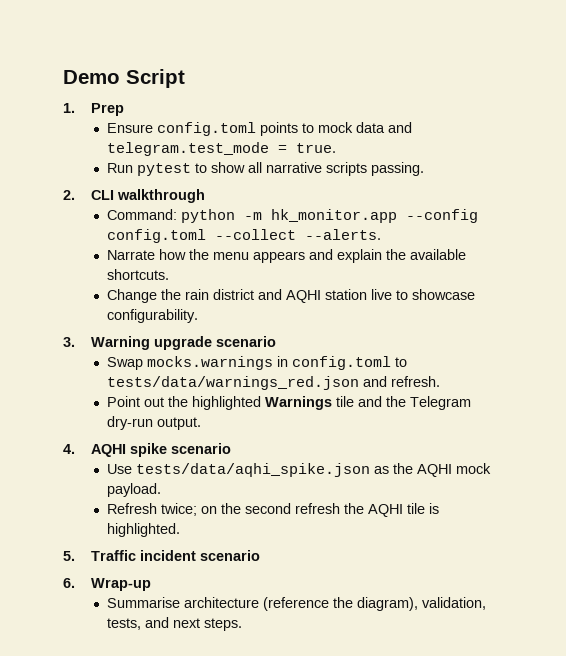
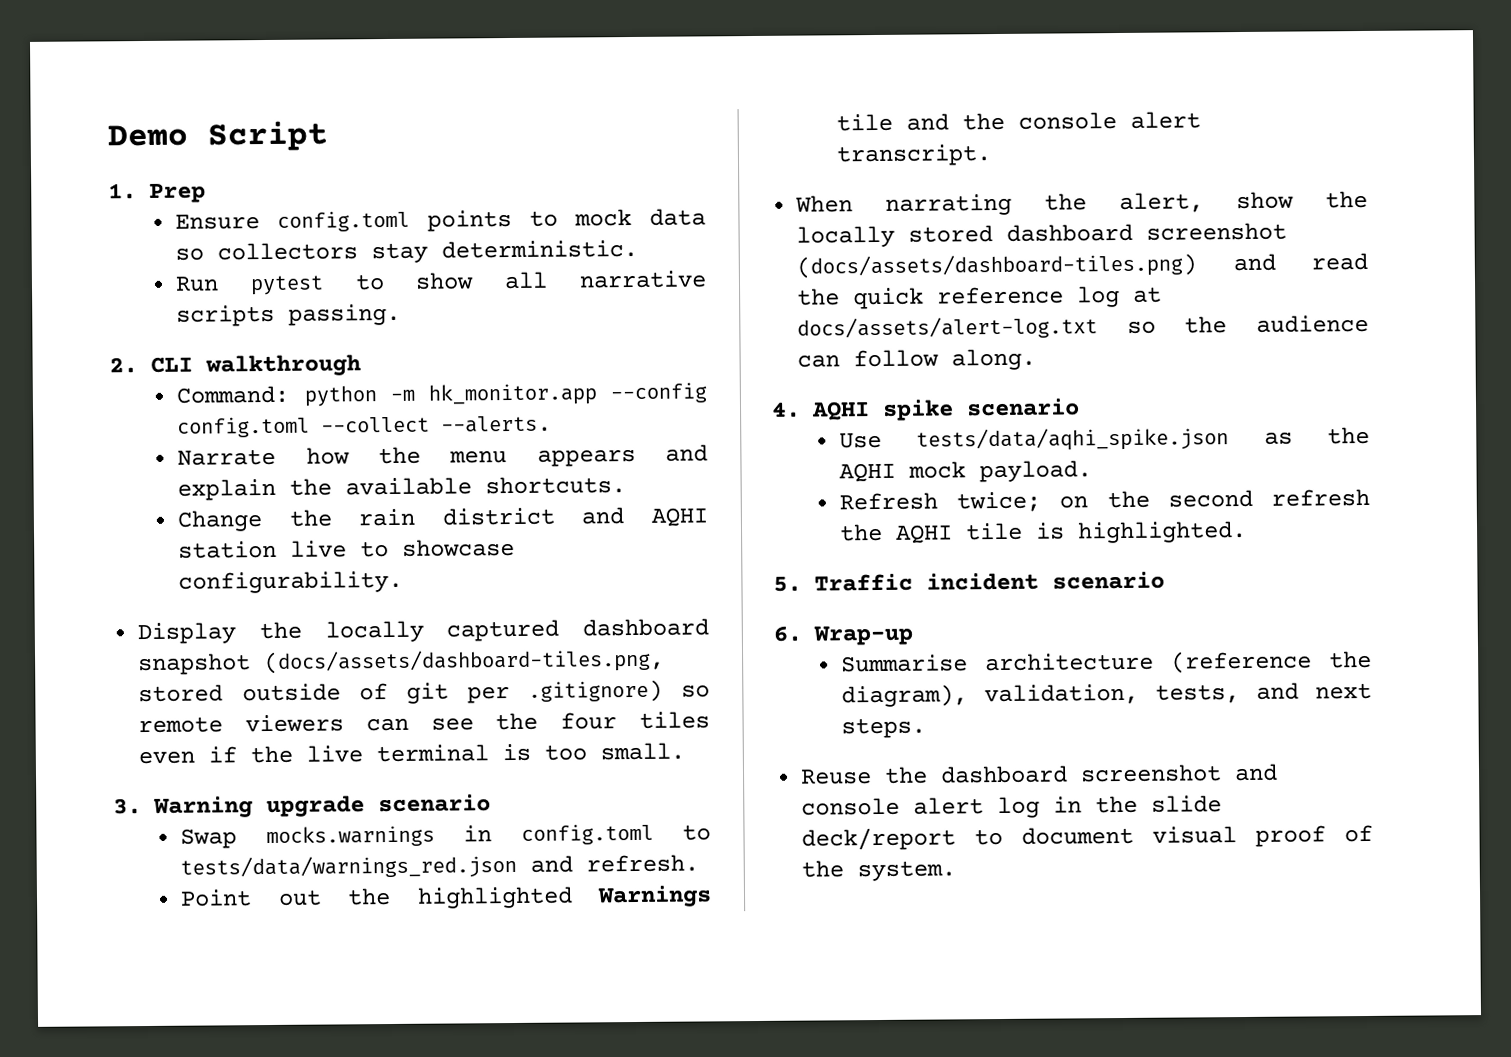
- Ensure config.toml points to mock data and telegram.test_mode = true.
+ Ensure config.toml points to mock data so collectors stay deterministic.
+ Display the locally captured dashboard snapshot (docs/assets/dashboard-tiles.png, stored outside of git per .gitignore) so remote viewers can see the four tiles even if the live terminal is too small.
- Point out the highlighted Warnings tile and the Telegram dry-run output.
+ Point out the highlighted Warnings tile and the console alert transcript.
+ When narrating the alert, show the locally stored dashboard screenshot (docs/assets/dashboard-tiles.png) and read the quick reference log at docs/assets/alert-log.txt so the audience can follow along.
+ Reuse the dashboard screenshot and console alert log in the slide deck/report to document visual proof of the system.

